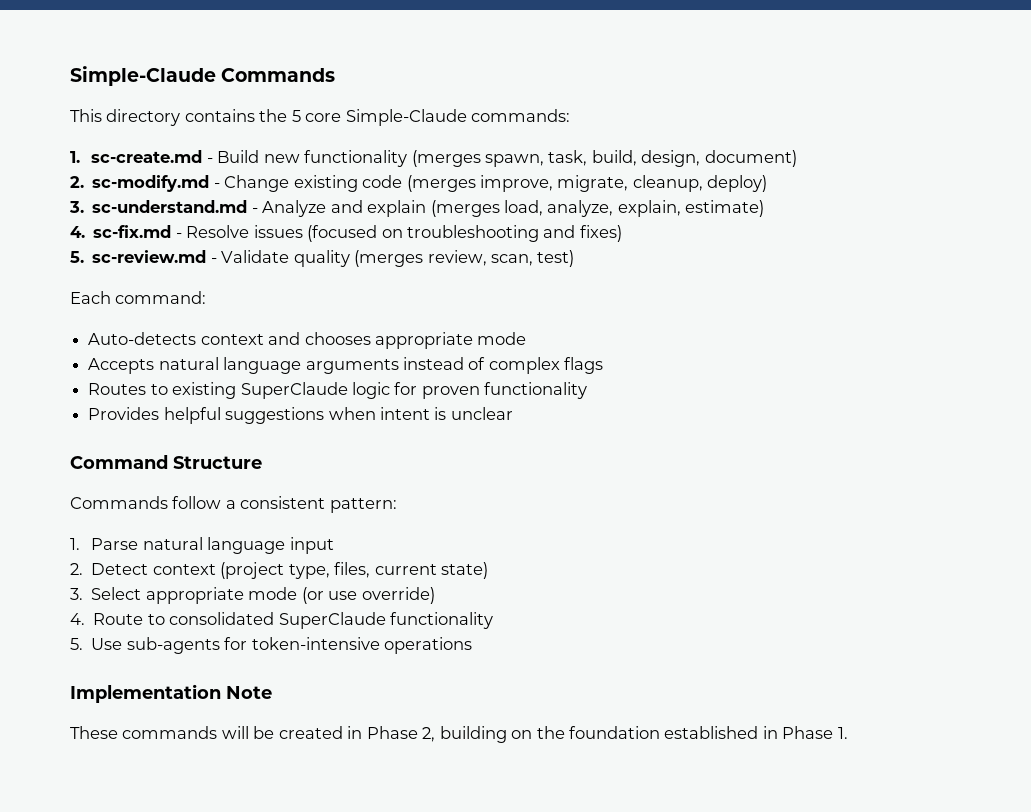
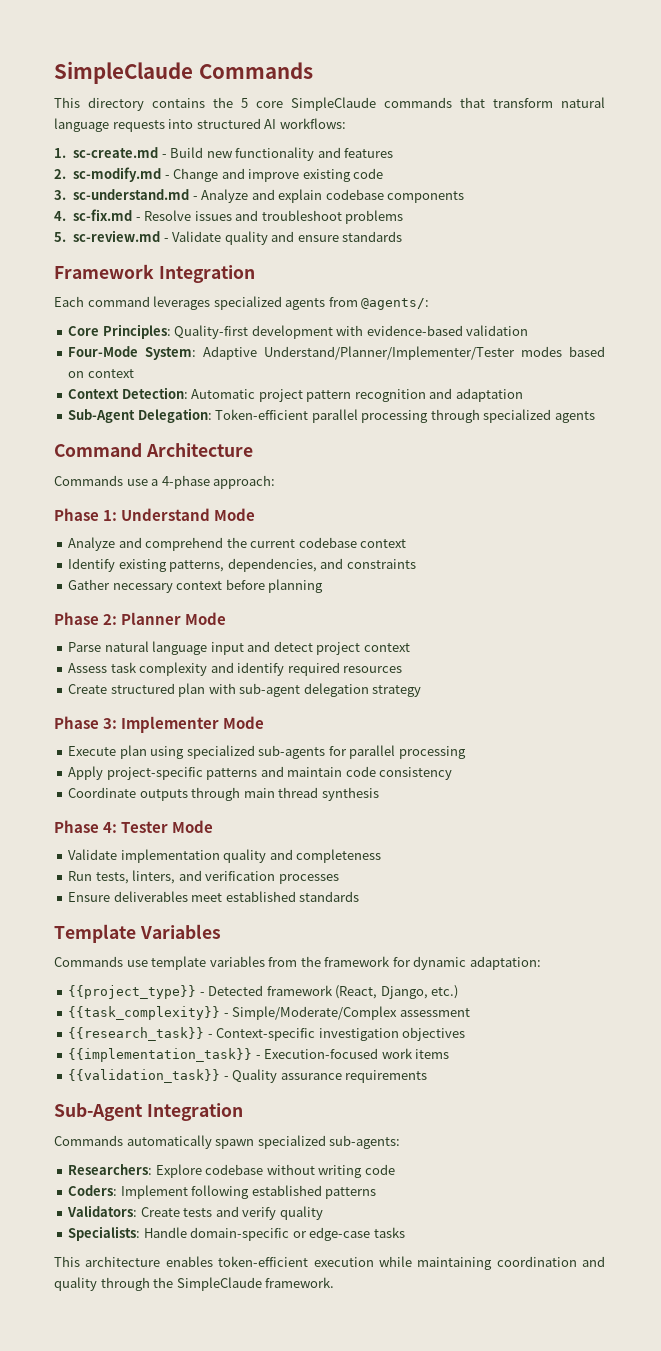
- Simple-Claude Commands
+ SimpleClaude Commands
- This directory contains the 5 core Simple-Claude commands:
+ This directory contains the 5 core SimpleClaude commands that transform natural language requests into structured AI workflows:
- 1. sc-create.md - Build new functionality (merges spawn, task, build, design, document)
+ 1. sc-create.md - Build new functionality and features
- 2. sc-modify.md - Change existing code (merges improve, migrate, cleanup, deploy)
+ 2. sc-modify.md - Change and improve existing code
- 3. sc-understand.md - Analyze and explain (merges load, analyze, explain, estimate)
+ 3. sc-understand.md - Analyze and explain codebase components
- 4. sc-fix.md - Resolve issues (focused on troubleshooting and fixes)
+ 4. sc-fix.md - Resolve issues and troubleshoot problems
- 5. sc-review.md - Validate quality (merges review, scan, test)
- Each command:
- Auto-detects context and chooses appropriate mode
- Accepts natural language arguments instead of complex flags
- Routes to existing SuperClaude logic for proven functionality
- Provides helpful suggestions when intent is unclear
+ 5. sc-review.md - Validate quality and ensure standards
+ Framework Integration
+ Each command leverages specialized agents from @agents/:
+ Core Principles: Quality-first development with evidence-based validation
+ Four-Mode System: Adaptive Understand/Planner/Implementer/Tester modes based on context
+ Context Detection: Automatic project pattern recognition and adaptation
+ Sub-Agent Delegation: Token-efficient parallel processing through specialized agents
- Command Structure
- Commands follow a consistent pattern:
- 1. Parse natural language input
- 2. Detect context (project type, files, current state)
- 3. Select appropriate mode (or use override)
- 4. Route to consolidated SuperClaude functionality
- 5. Use sub-agents for token-intensive operations
- Implementation Note
- These commands will be created in Phase 2, building on the foundation established in Phase 1.
+ Command Architecture
+ Commands use a 4-phase approach:
+ Phase 1: Understand Mode
+ Analyze and comprehend the current codebase context
+ Identify existing patterns, dependencies, and constraints
+ Gather necessary context before planning
+ Phase 2: Planner Mode
+ Parse natural language input and detect project context
+ Assess task complexity and identify required resources
+ Create structured plan with sub-agent delegation strategy
+ Phase 3: Implementer Mode
+ Execute plan using specialized sub-agents for parallel processing
+ Apply project-specific patterns and maintain code consistency
+ Coordinate outputs through main thread synthesis
+ Phase 4: Tester Mode
+ Validate implementation quality and completeness
+ Run tests, linters, and verification processes
+ Ensure deliverables meet established standards
+ Template Variables
+ Commands use template variables from the framework for dynamic adaptation:
+ {{project_type}} - Detected framework (React, Django, etc.)
+ {{task_complexity}} - Simple/Moderate/Complex assessment
+ {{research_task}} - Context-specific investigation objectives
+ {{implementation_task}} - Execution-focused work items
+ {{validation_task}} - Quality assurance requirements
+ Sub-Agent Integration
+ Commands automatically spawn specialized sub-agents:
+ Researchers: Explore codebase without writing code
+ Coders: Implement following established patterns
+ Validators: Create tests and verify quality
+ Specialists: Handle domain-specific or edge-case tasks
+ This architecture enables token-efficient execution while maintaining coordination and quality through the SimpleClaude framework.

